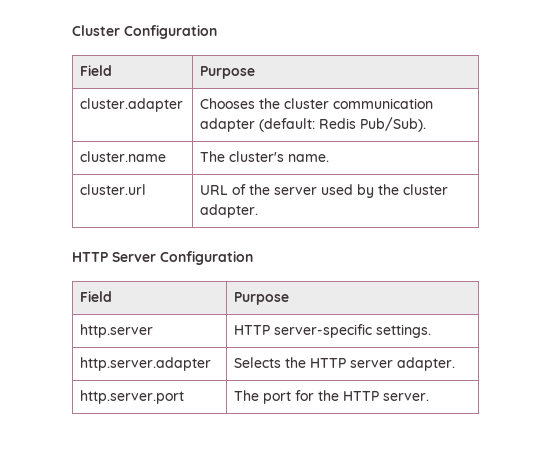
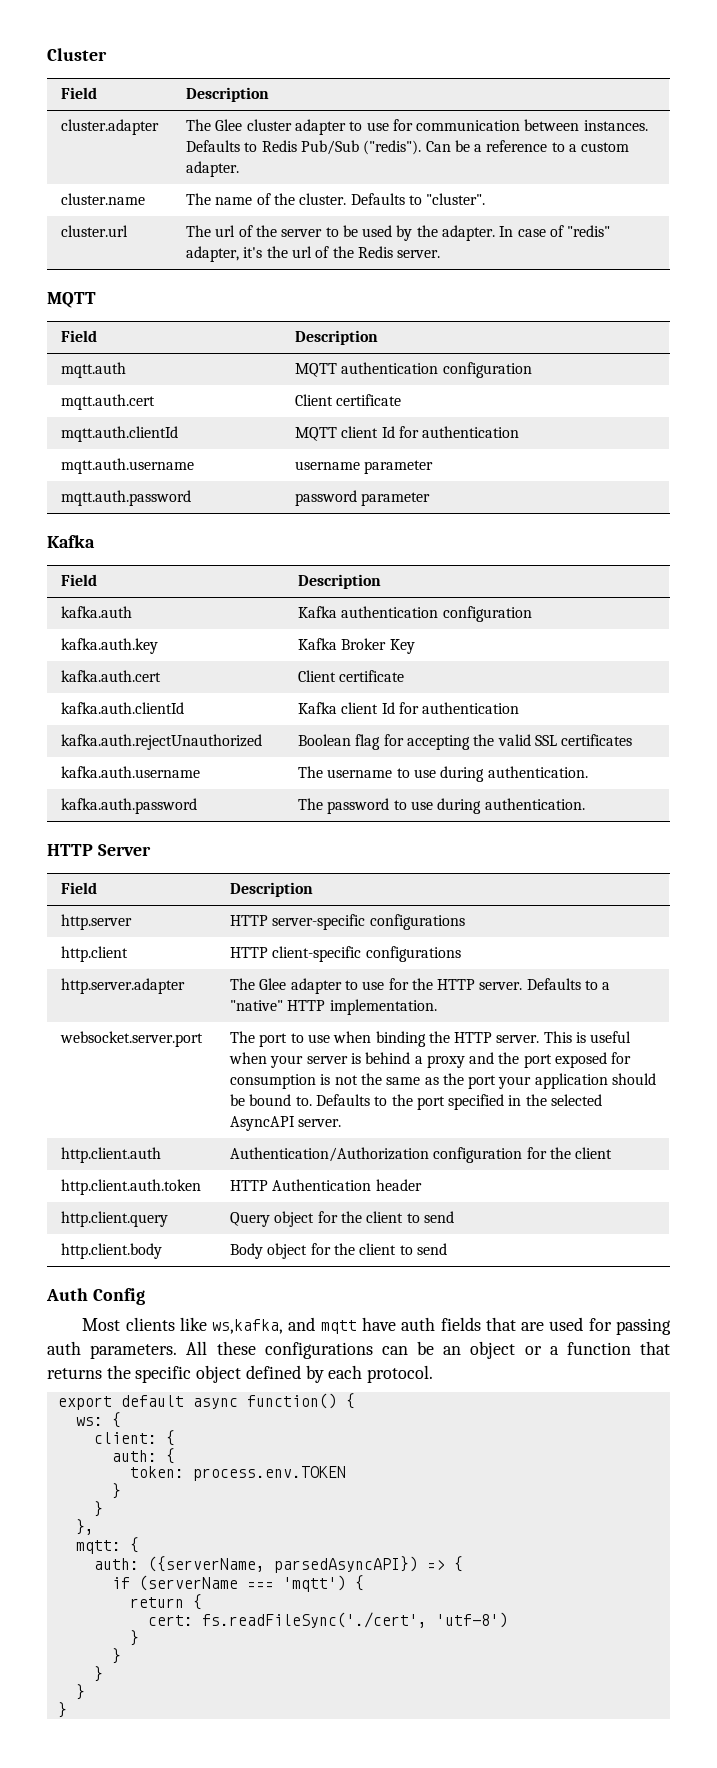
- Cluster Configuration
- Field | Purpose
+ Cluster
+ Field | Description
- cluster.adapter | Chooses the cluster communication adapter (default: Redis Pub/Sub).
- cluster.name | The cluster's name.
+ cluster.adapter | The Glee cluster adapter to use for communication between instances. Defaults to Redis Pub/Sub ("redis"). Can be a reference to a custom adapter.
+ cluster.name | The name of the cluster. Defaults to "cluster".
- cluster.url | URL of the server used by the cluster adapter.
+ cluster.url | The url of the server to be used by the adapter. In case of "redis" adapter, it's the url of the Redis server.
+ MQTT
+ Field | Description
+ mqtt.auth | MQTT authentication configuration
+ mqtt.auth.cert | Client certificate
+ mqtt.auth.clientId | MQTT client Id for authentication
+ mqtt.auth.username | username parameter
+ mqtt.auth.password | password parameter
+ Kafka
+ Field | Description
+ kafka.auth | Kafka authentication configuration
+ kafka.auth.key | Kafka Broker Key
+ kafka.auth.cert | Client certificate
+ kafka.auth.clientId | Kafka client Id for authentication
+ kafka.auth.rejectUnauthorized | Boolean flag for accepting the valid SSL certificates
+ kafka.auth.username | The username to use during authentication.
+ kafka.auth.password | The password to use during authentication.
- HTTP Server Configuration
- Field | Purpose
+ HTTP Server
+ Field | Description
- http.server | HTTP server-specific settings.
- http.server.adapter | Selects the HTTP server adapter.
- http.server.port | The port for the HTTP server.
+ http.server | HTTP server-specific configurations
+ http.client | HTTP client-specific configurations
+ http.server.adapter | The Glee adapter to use for the HTTP server. Defaults to a "native" HTTP implementation.
+ websocket.server.port | The port to use when binding the HTTP server. This is useful when your server is behind a proxy and the port exposed for consumption is not the same as the port your application should be bound to. Defaults to the port specified in the selected AsyncAPI server.
+ http.client.auth | Authentication/Authorization configuration for the client
+ http.client.auth.token | HTTP Authentication header
+ http.client.query | Query object for the client to send
+ http.client.body | Body object for the client to send
+ Auth Config
+ Most clients like ws,kafka, and mqtt have auth fields that are used for passing auth parameters. All these configurations can be an object or a function that returns the specific object defined by each protocol.
+ export default async function() {
+ ws: {
+ client: {
+ auth: {
+ token: process.env.TOKEN
+ }
+ }
+ },
+ mqtt: {
+ auth: ({serverName, parsedAsyncAPI}) => {
+ if (serverName === 'mqtt') {
+ return {
+ cert: fs.readFileSync('./cert', 'utf-8')
+ }
+ }
+ }
+ }
+ }

